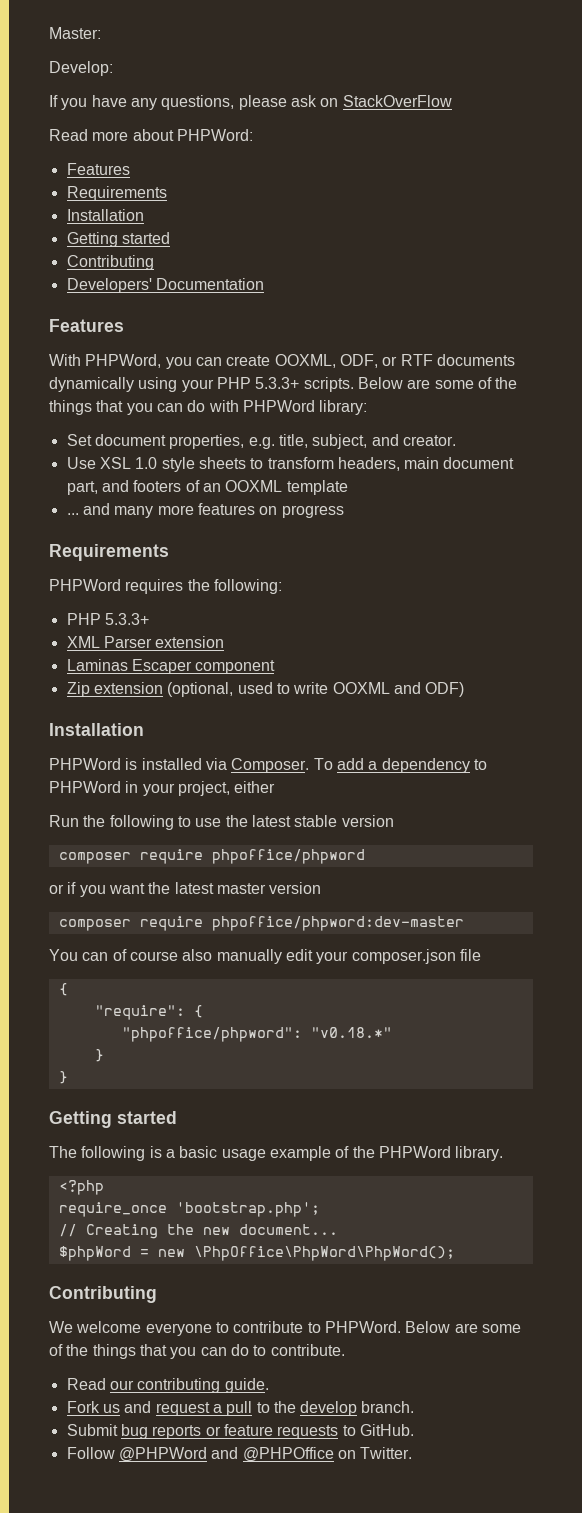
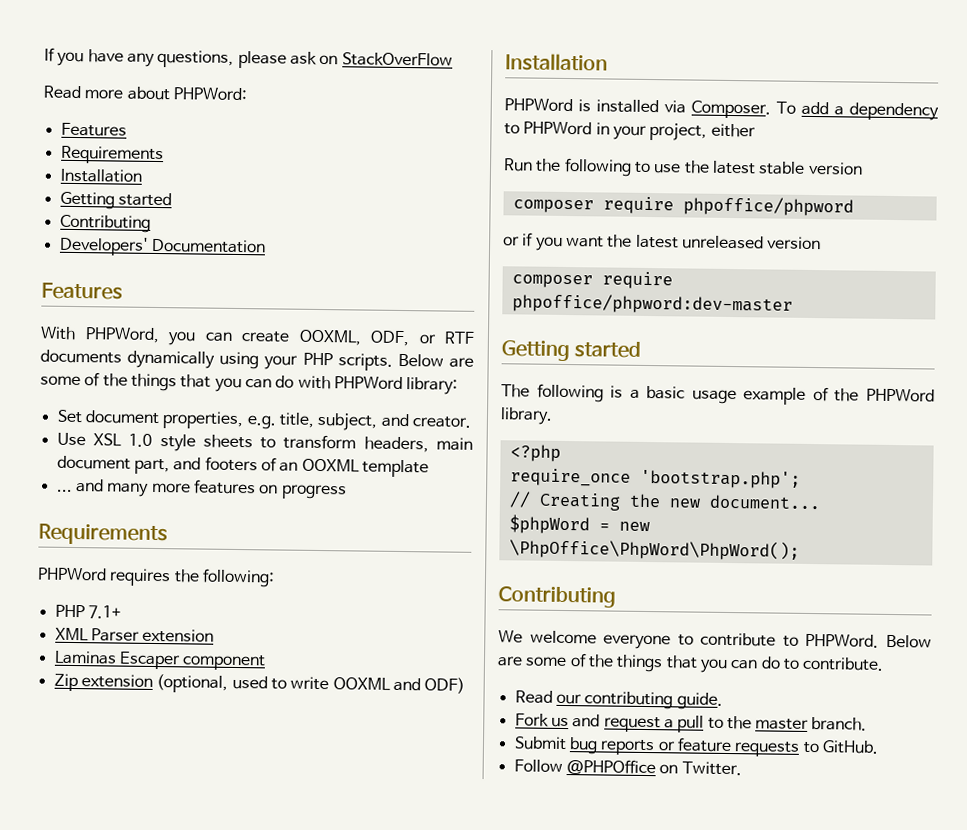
- Master:
- Develop:
- With PHPWord, you can create OOXML, ODF, or RTF documents dynamically using your PHP 5.3.3+ scripts.
+ With PHPWord, you can create OOXML, ODF, or RTF documents dynamically using your PHP scripts.
  PHPWord requires the following:
- PHP 5.3.3+
+ PHP 7.1+
- or if you want the latest master version
+ or if you want the latest unreleased version
- You can of course also manually edit your composer.json file
- {
- "require": {
- "phpoffice/phpword": "v0.18.*"
- }
- }
- Fork us and request a pull to the develop branch.
+ Fork us and request a pull to the master branch.
- Follow @PHPWord and @PHPOffice on Twitter.
+ Follow @PHPOffice on Twitter.

